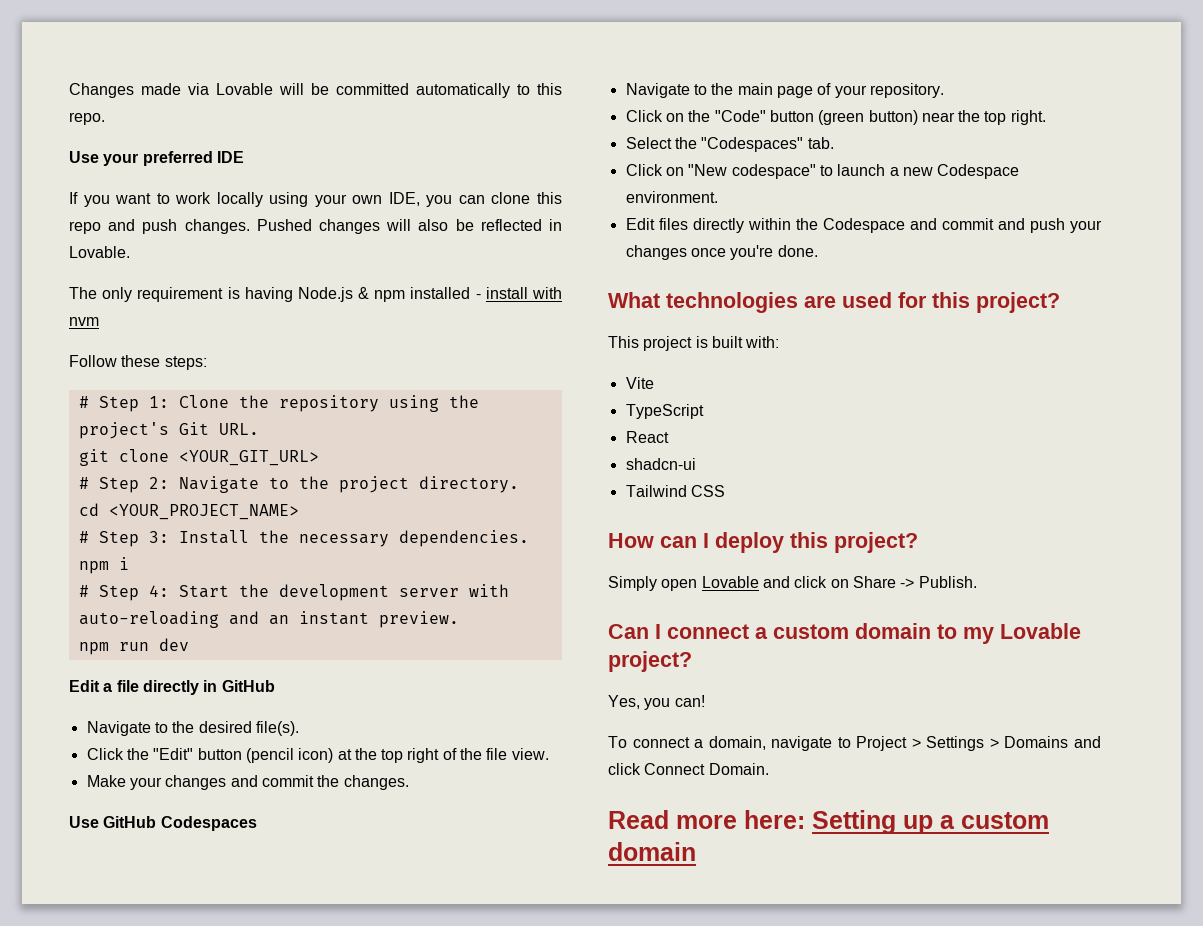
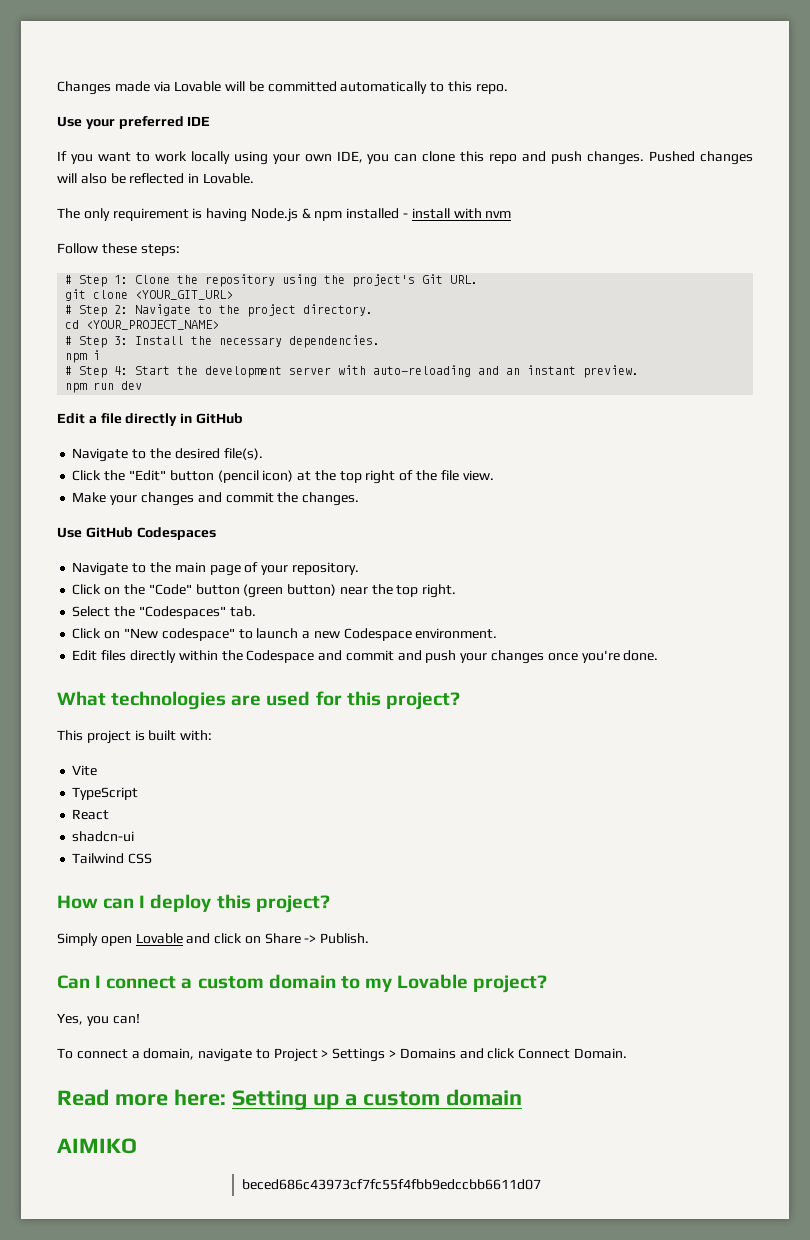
+ AIMIKO
+ beced686c43973cf7fc55f4fbb9edccbb6611d07

